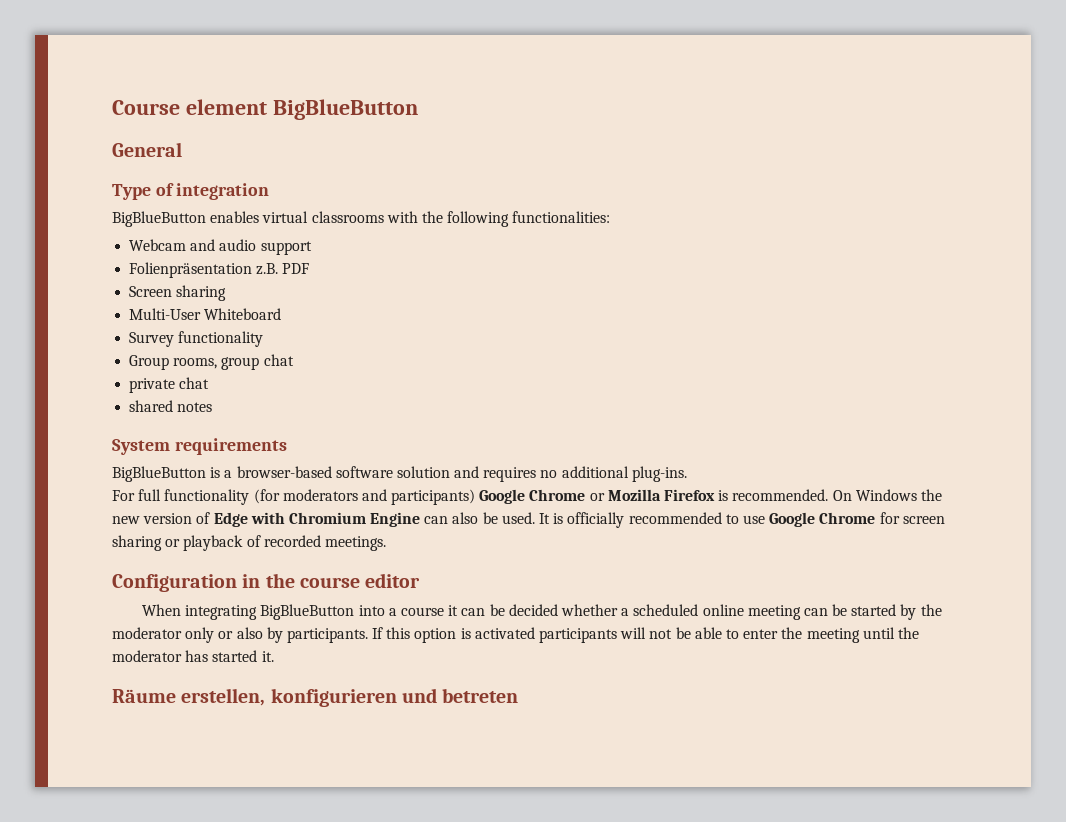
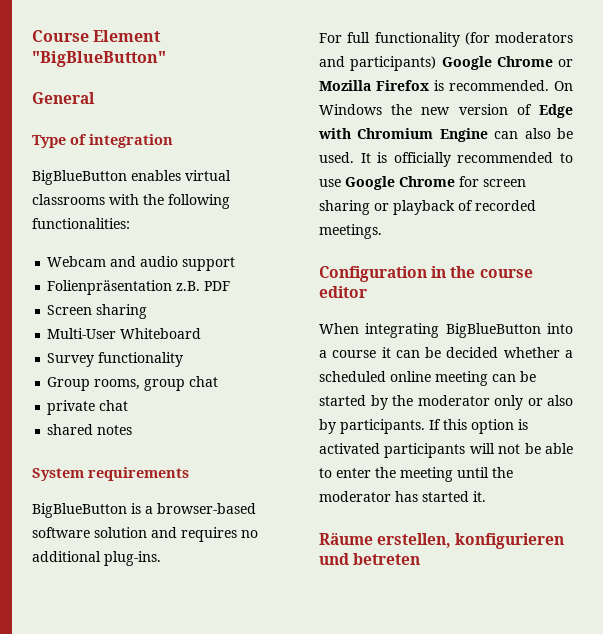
- Course element BigBlueButton
+ Course Element "BigBlueButton"

